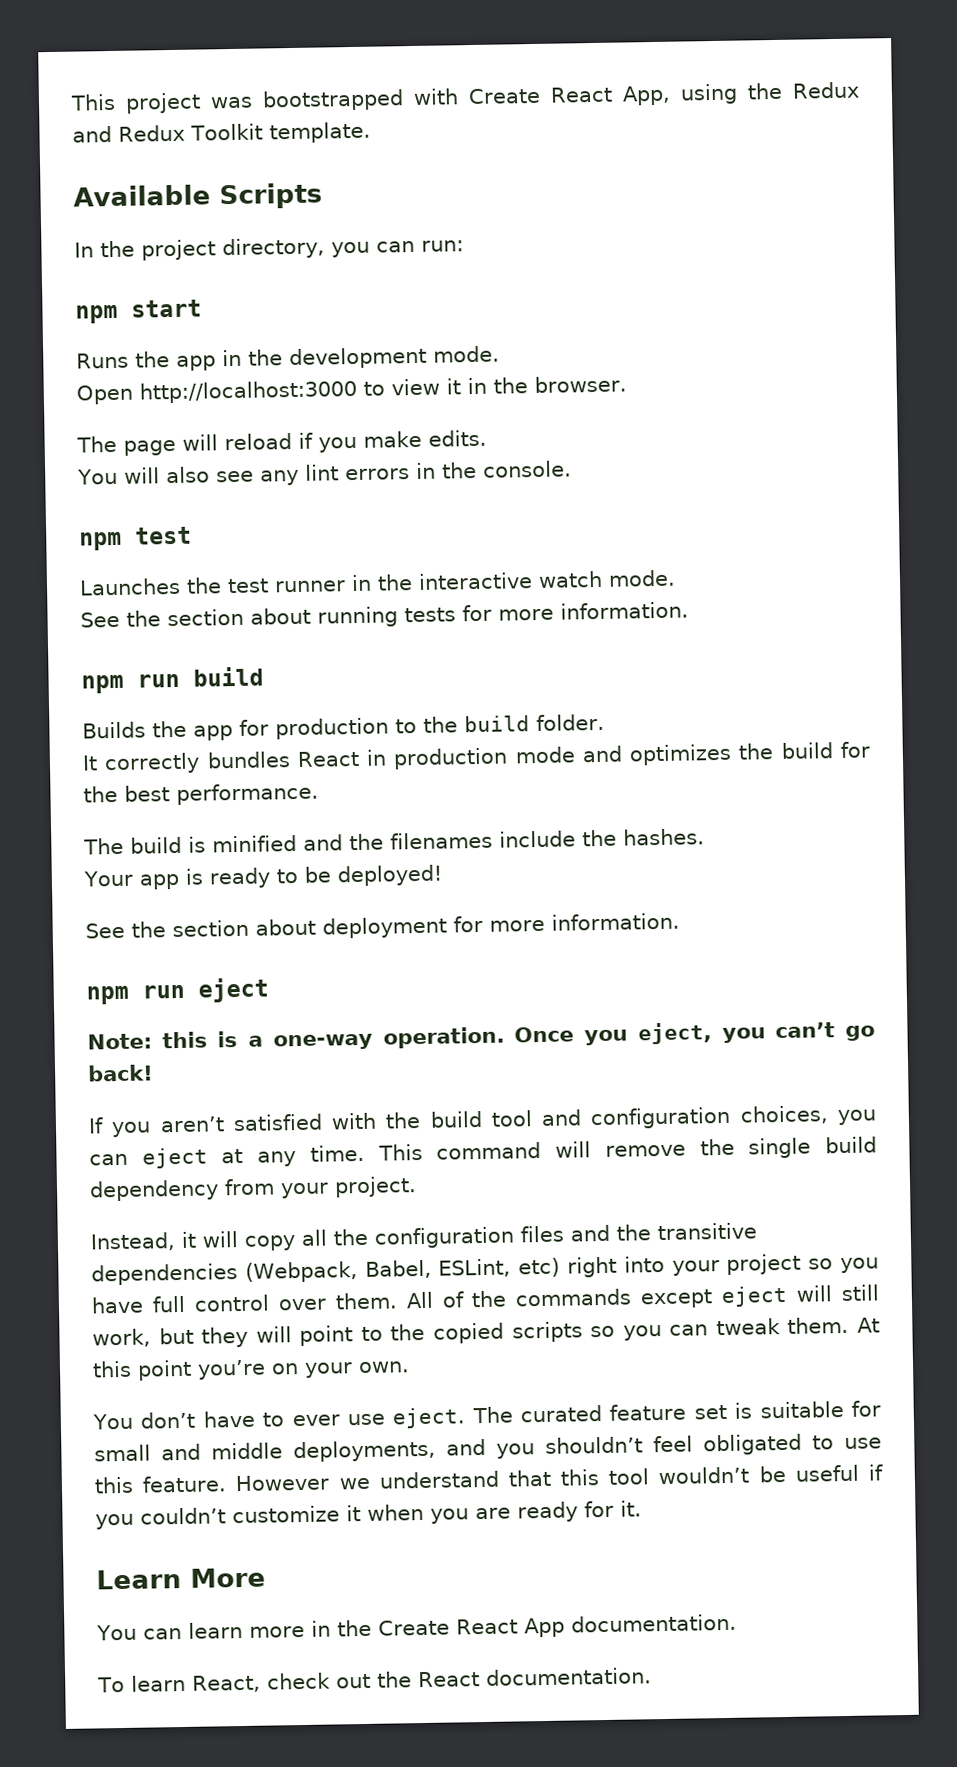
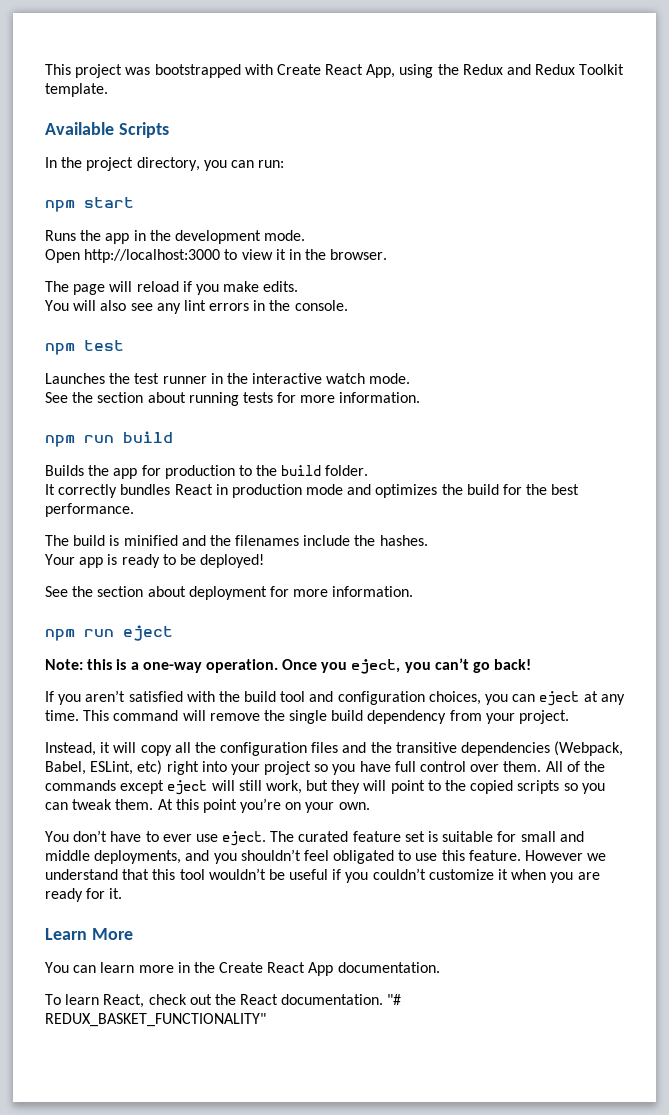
+ "# REDUX_BASKET_FUNCTIONALITY"

